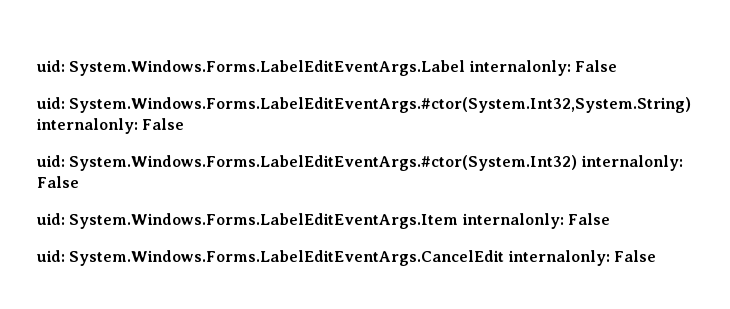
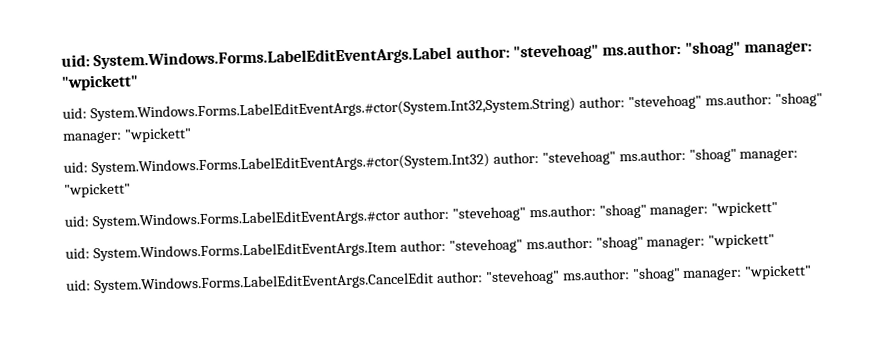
- uid: System.Windows.Forms.LabelEditEventArgs.Label internalonly: False
- uid: System.Windows.Forms.LabelEditEventArgs.#ctor(System.Int32,System.String) internalonly: False
- uid: System.Windows.Forms.LabelEditEventArgs.#ctor(System.Int32) internalonly: False
- uid: System.Windows.Forms.LabelEditEventArgs.Item internalonly: False
- uid: System.Windows.Forms.LabelEditEventArgs.CancelEdit internalonly: False
+ uid: System.Windows.Forms.LabelEditEventArgs.Label author: "stevehoag" ms.author: "shoag" manager: "wpickett"
+ uid: System.Windows.Forms.LabelEditEventArgs.#ctor(System.Int32,System.String) author: "stevehoag" ms.author: "shoag" manager: "wpickett"
+ uid: System.Windows.Forms.LabelEditEventArgs.#ctor(System.Int32) author: "stevehoag" ms.author: "shoag" manager: "wpickett"
+ uid: System.Windows.Forms.LabelEditEventArgs.#ctor author: "stevehoag" ms.author: "shoag" manager: "wpickett"
+ uid: System.Windows.Forms.LabelEditEventArgs.Item author: "stevehoag" ms.author: "shoag" manager: "wpickett"
+ uid: System.Windows.Forms.LabelEditEventArgs.CancelEdit author: "stevehoag" ms.author: "shoag" manager: "wpickett"

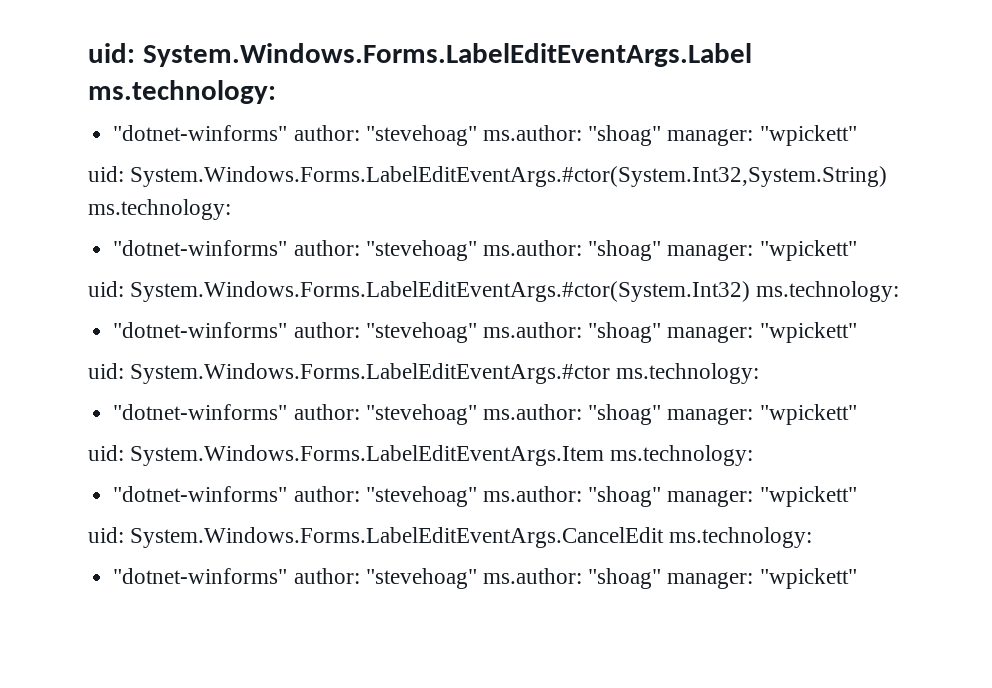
- uid: System.Windows.Forms.LabelEditEventArgs.Label author: "stevehoag" ms.author: "shoag" manager: "wpickett"
+ uid: System.Windows.Forms.LabelEditEventArgs.Label ms.technology:
+ "dotnet-winforms" author: "stevehoag" ms.author: "shoag" manager: "wpickett"
- uid: System.Windows.Forms.LabelEditEventArgs.#ctor(System.Int32,System.String) author: "stevehoag" ms.author: "shoag" manager: "wpickett"
+ uid: System.Windows.Forms.LabelEditEventArgs.#ctor(System.Int32,System.String) ms.technology:
+ "dotnet-winforms" author: "stevehoag" ms.author: "shoag" manager: "wpickett"
- uid: System.Windows.Forms.LabelEditEventArgs.#ctor(System.Int32) author: "stevehoag" ms.author: "shoag" manager: "wpickett"
+ uid: System.Windows.Forms.LabelEditEventArgs.#ctor(System.Int32) ms.technology:
+ "dotnet-winforms" author: "stevehoag" ms.author: "shoag" manager: "wpickett"
- uid: System.Windows.Forms.LabelEditEventArgs.#ctor author: "stevehoag" ms.author: "shoag" manager: "wpickett"
+ uid: System.Windows.Forms.LabelEditEventArgs.#ctor ms.technology:
+ "dotnet-winforms" author: "stevehoag" ms.author: "shoag" manager: "wpickett"
- uid: System.Windows.Forms.LabelEditEventArgs.Item author: "stevehoag" ms.author: "shoag" manager: "wpickett"
+ uid: System.Windows.Forms.LabelEditEventArgs.Item ms.technology:
+ "dotnet-winforms" author: "stevehoag" ms.author: "shoag" manager: "wpickett"
- uid: System.Windows.Forms.LabelEditEventArgs.CancelEdit author: "stevehoag" ms.author: "shoag" manager: "wpickett"
+ uid: System.Windows.Forms.LabelEditEventArgs.CancelEdit ms.technology:
+ "dotnet-winforms" author: "stevehoag" ms.author: "shoag" manager: "wpickett"

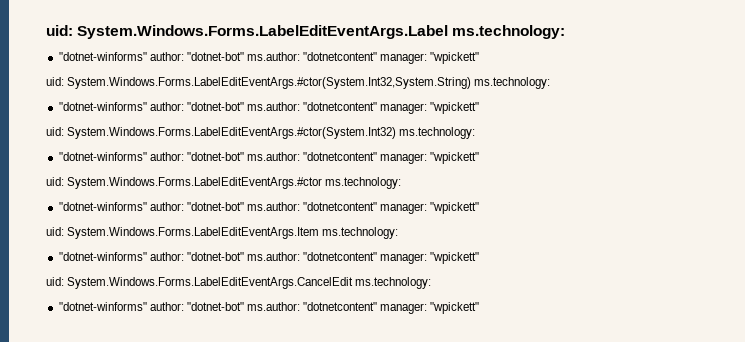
  uid: System.Windows.Forms.LabelEditEventArgs.Label ms.technology:
- "dotnet-winforms" author: "stevehoag" ms.author: "shoag" manager: "wpickett"
+ "dotnet-winforms" author: "dotnet-bot" ms.author: "dotnetcontent" manager: "wpickett"
  uid: System.Windows.Forms.LabelEditEventArgs.#ctor(System.Int32,System.String) ms.technology:
- "dotnet-winforms" author: "stevehoag" ms.author: "shoag" manager: "wpickett"
+ "dotnet-winforms" author: "dotnet-bot" ms.author: "dotnetcontent" manager: "wpickett"
  uid: System.Windows.Forms.LabelEditEventArgs.#ctor(System.Int32) ms.technology:
- "dotnet-winforms" author: "stevehoag" ms.author: "shoag" manager: "wpickett"
+ "dotnet-winforms" author: "dotnet-bot" ms.author: "dotnetcontent" manager: "wpickett"
  uid: System.Windows.Forms.LabelEditEventArgs.#ctor ms.technology:
- "dotnet-winforms" author: "stevehoag" ms.author: "shoag" manager: "wpickett"
+ "dotnet-winforms" author: "dotnet-bot" ms.author: "dotnetcontent" manager: "wpickett"
  uid: System.Windows.Forms.LabelEditEventArgs.Item ms.technology:
- "dotnet-winforms" author: "stevehoag" ms.author: "shoag" manager: "wpickett"
+ "dotnet-winforms" author: "dotnet-bot" ms.author: "dotnetcontent" manager: "wpickett"
  uid: System.Windows.Forms.LabelEditEventArgs.CancelEdit ms.technology:
- "dotnet-winforms" author: "stevehoag" ms.author: "shoag" manager: "wpickett"
+ "dotnet-winforms" author: "dotnet-bot" ms.author: "dotnetcontent" manager: "wpickett"

